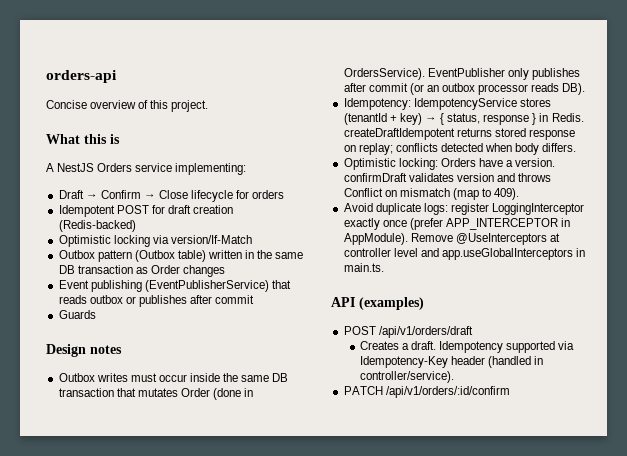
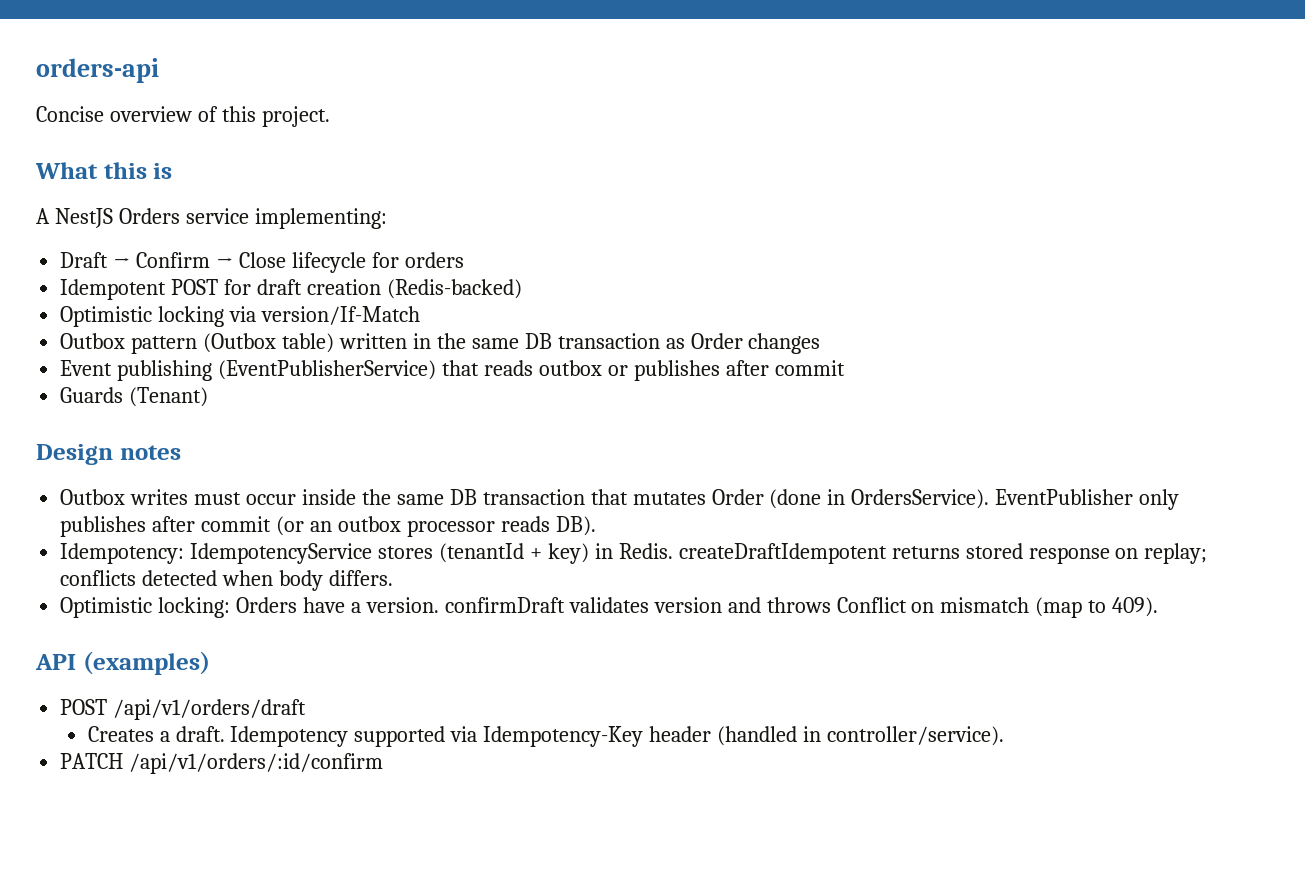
- Guards
+ Guards (Tenant)
- Idempotency: IdempotencyService stores (tenantId + key) → { status, response } in Redis. createDraftIdempotent returns stored response on replay; conflicts detected when body differs.
+ Idempotency: IdempotencyService stores (tenantId + key) in Redis. createDraftIdempotent returns stored response on replay; conflicts detected when body differs.
- Avoid duplicate logs: register LoggingInterceptor exactly once (prefer APP_INTERCEPTOR in AppModule). Remove @UseInterceptors at controller level and app.useGlobalInterceptors in main.ts.

